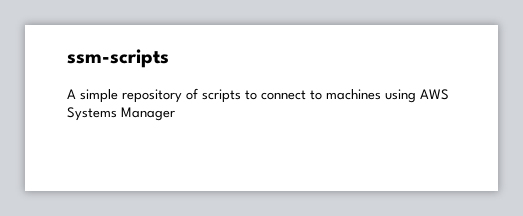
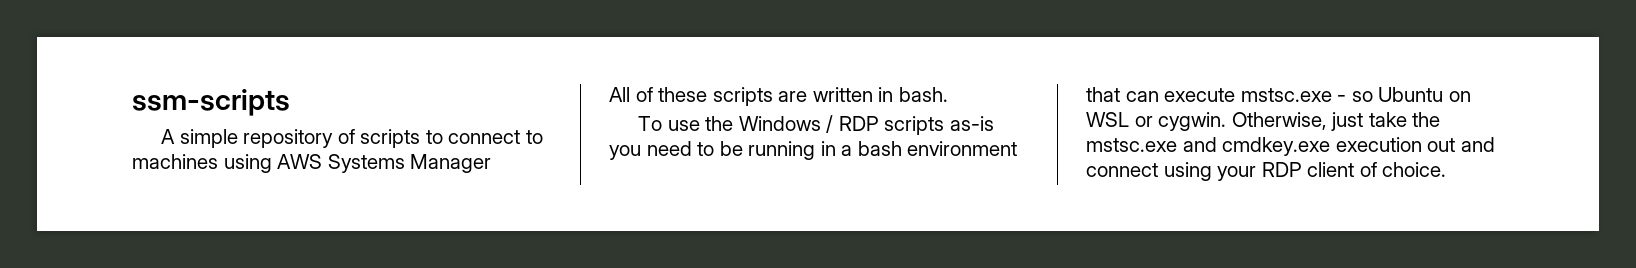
+ All of these scripts are written in bash.
+ To use the Windows / RDP scripts as-is you need to be running in a bash environment that can execute mstsc.exe - so Ubuntu on WSL or cygwin. Otherwise, just take the mstsc.exe and cmdkey.exe execution out and connect using your RDP client of choice.

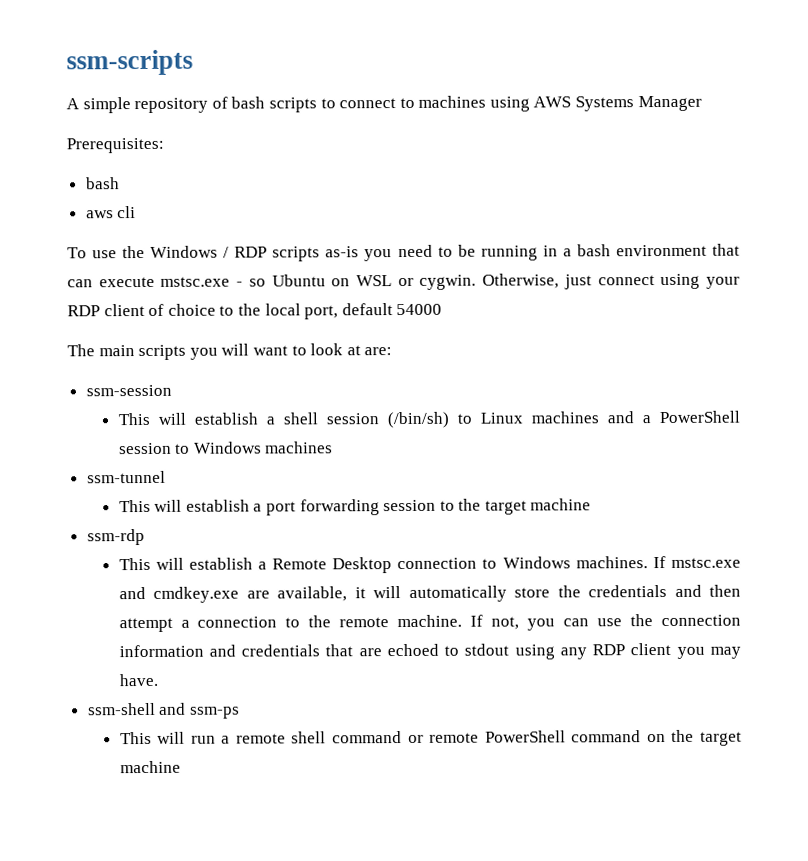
- A simple repository of scripts to connect to machines using AWS Systems Manager
+ A simple repository of bash scripts to connect to machines using AWS Systems Manager
- All of these scripts are written in bash.
+ Prerequisites:
+ bash
+ aws cli
- Otherwise, just take the mstsc.exe and cmdkey.exe execution out and connect using your RDP client of choice.
+ Otherwise, just connect using your RDP client of choice to the local port, default 54000
+ The main scripts you will want to look at are:
+ ssm-session
+ This will establish a shell session (/bin/sh) to Linux machines and a PowerShell session to Windows machines
+ ssm-tunnel
+ This will establish a port forwarding session to the target machine
+ ssm-rdp
+ This will establish a Remote Desktop connection to Windows machines. If mstsc.exe and cmdkey.exe are available, it will automatically store the credentials and then attempt a connection to the remote machine. If not, you can use the connection information and credentials that are echoed to stdout using any RDP client you may have.
+ ssm-shell and ssm-ps
+ This will run a remote shell command or remote PowerShell command on the target machine

